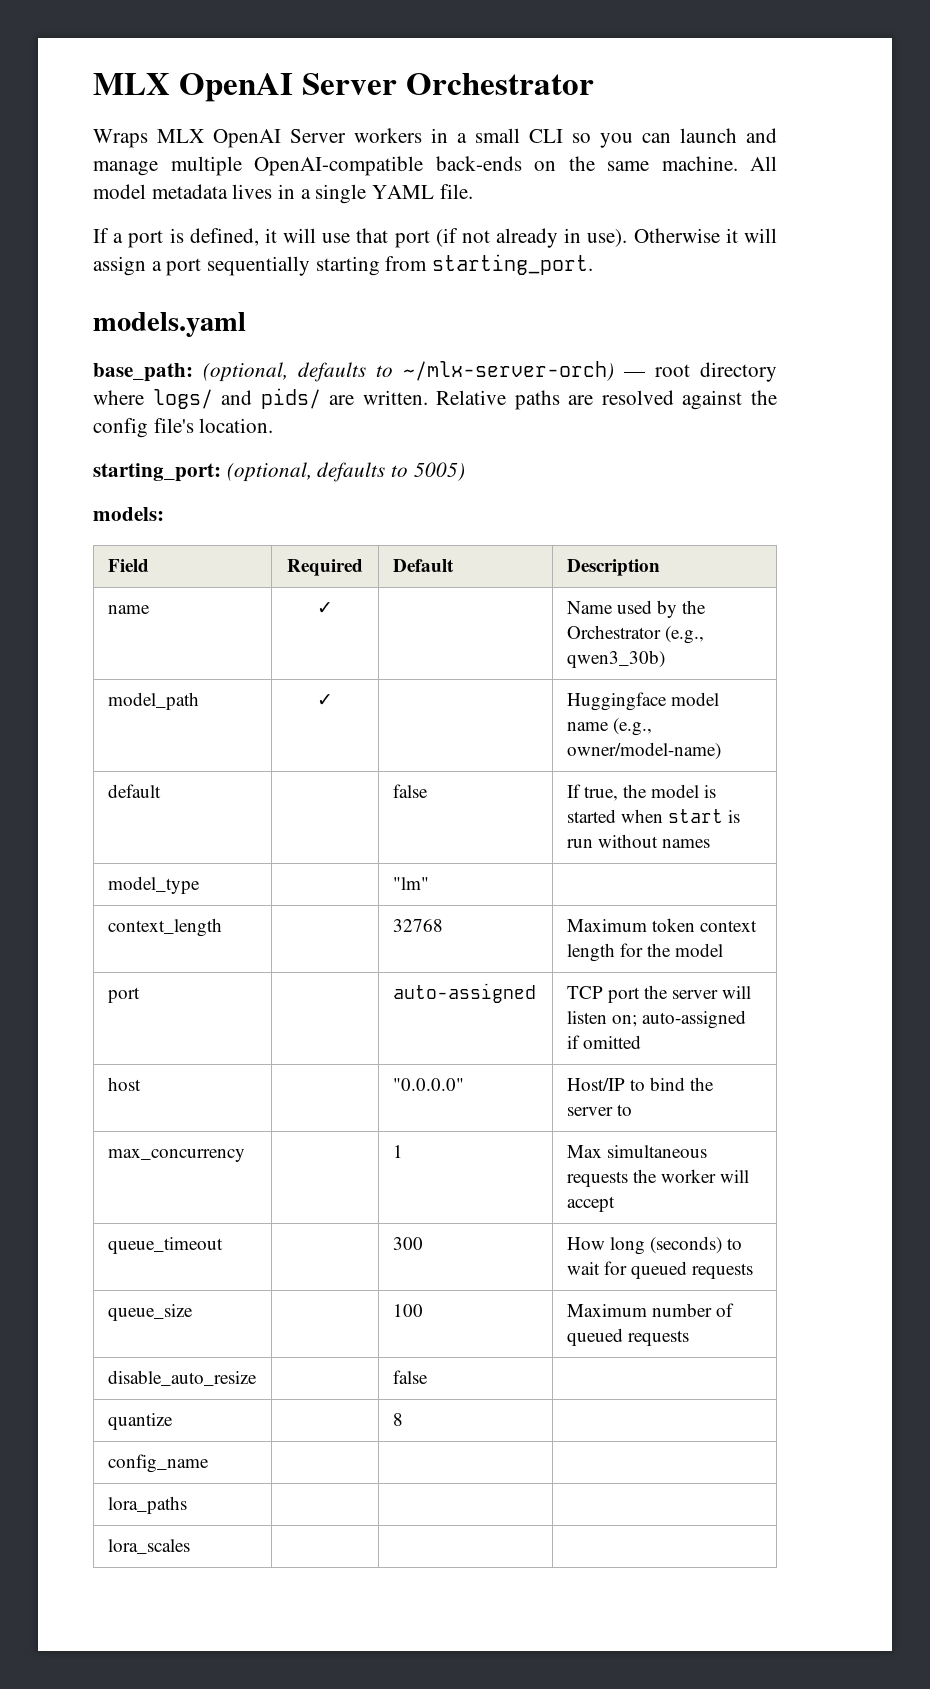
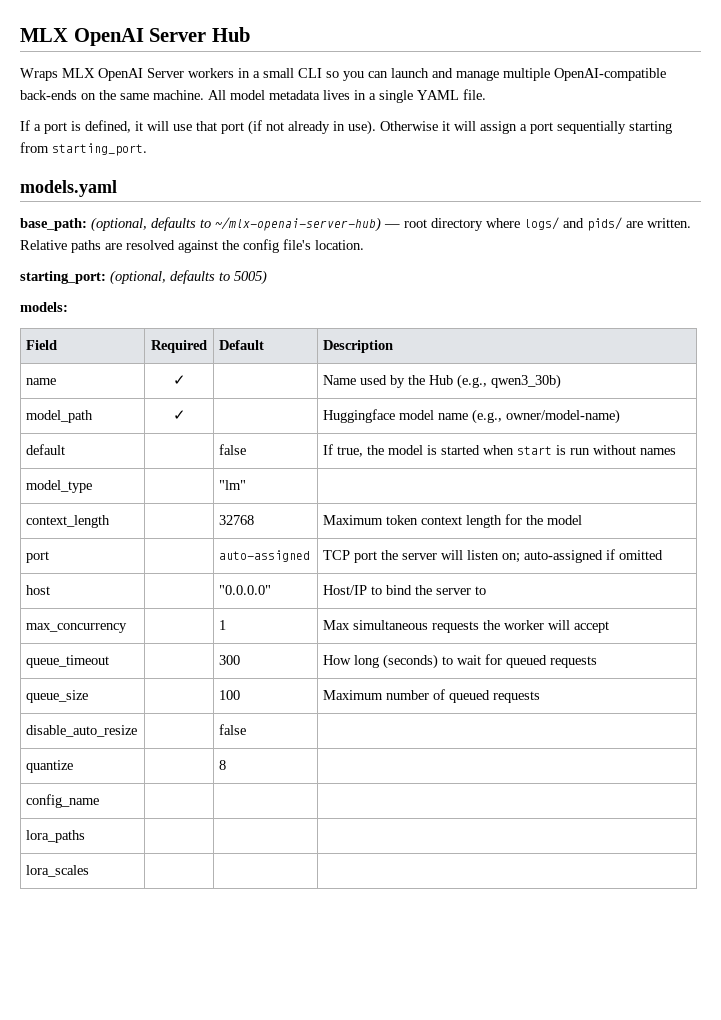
- MLX OpenAI Server Orchestrator
+ MLX OpenAI Server Hub
- base_path: (optional, defaults to ~/mlx-server-orch) — root directory where logs/ and pids/ are written.
+ base_path: (optional, defaults to ~/mlx-openai-server-hub) — root directory where logs/ and pids/ are written.
- name | ✓ | | Name used by the Orchestrator (e.g., qwen3_30b)
+ name | ✓ | | Name used by the Hub (e.g., qwen3_30b)

